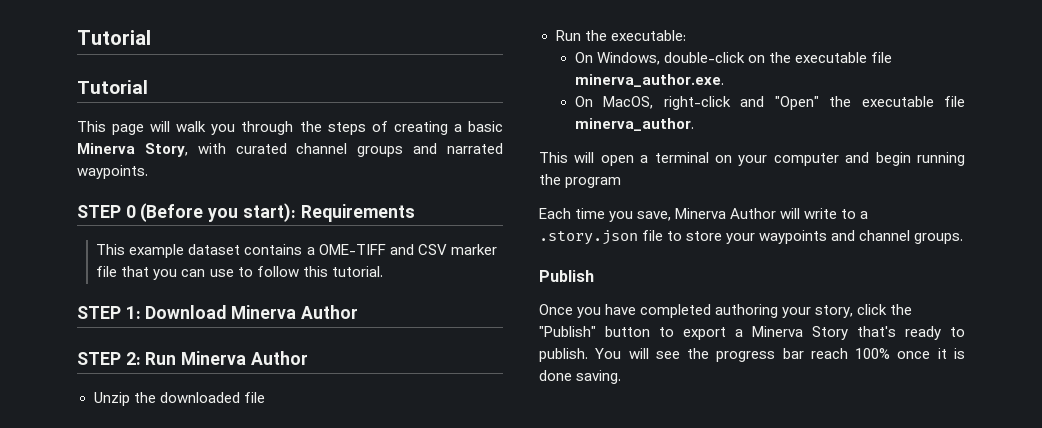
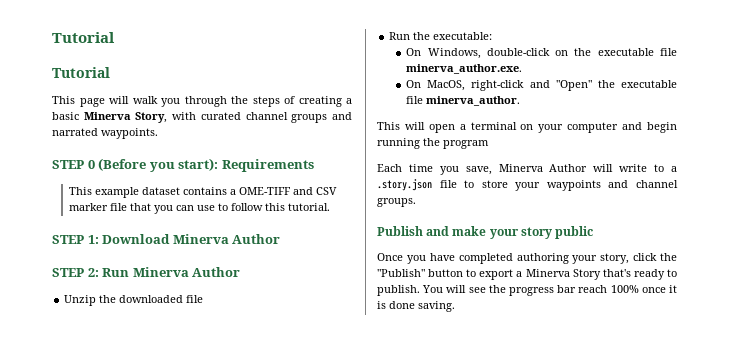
- Publish
+ Publish and make your story public

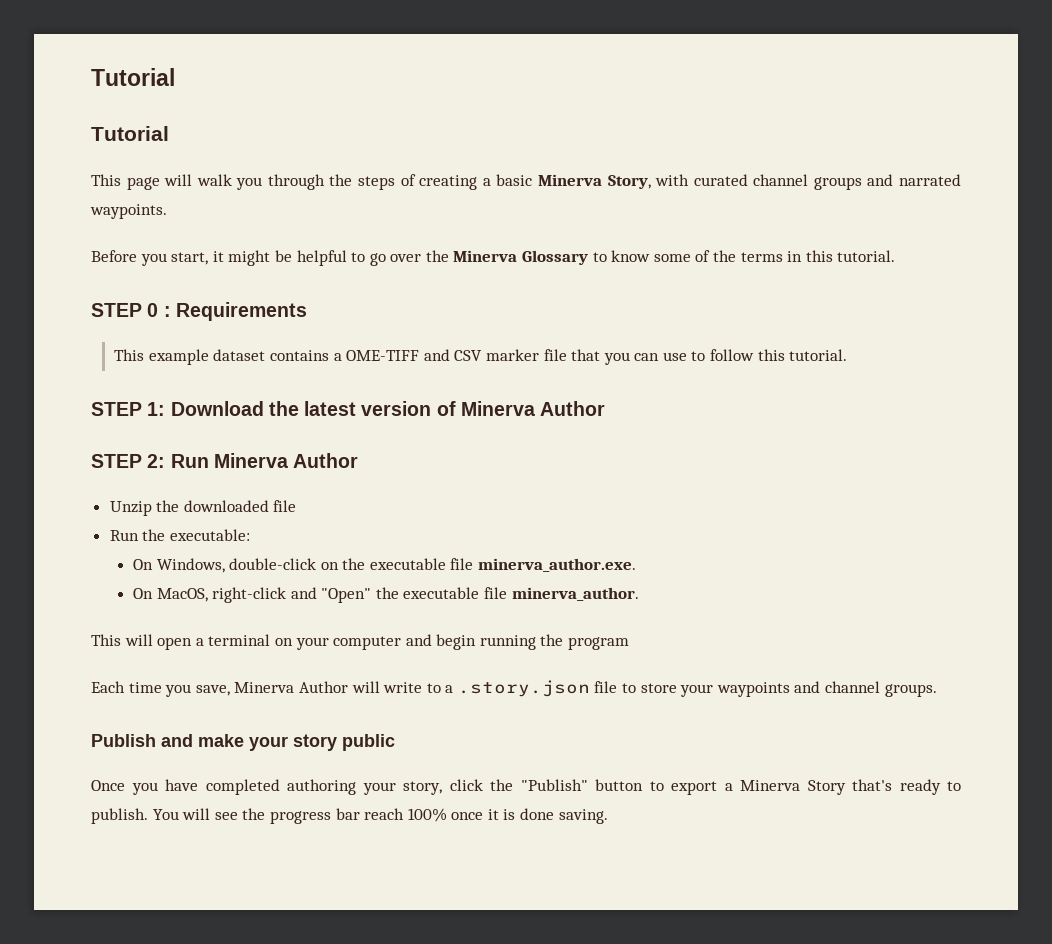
+ Before you start, it might be helpful to go over the Minerva Glossary to know some of the terms in this tutorial.
- STEP 0 (Before you start): Requirements
+ STEP 0 : Requirements
- STEP 1: Download Minerva Author
+ STEP 1: Download the latest version of Minerva Author

